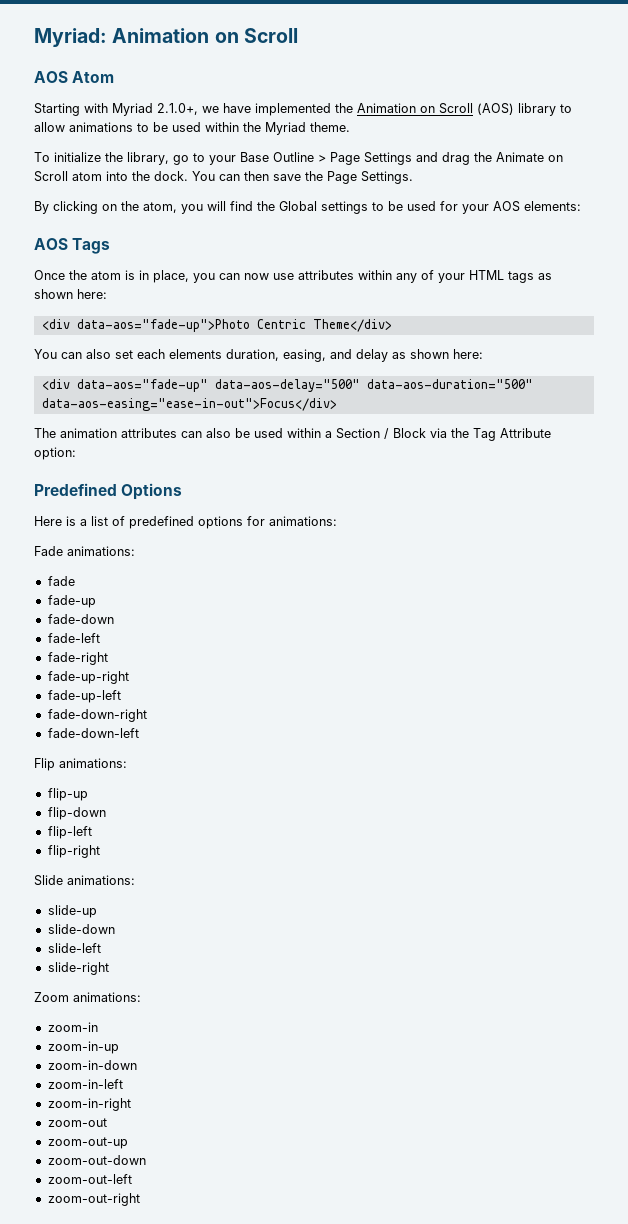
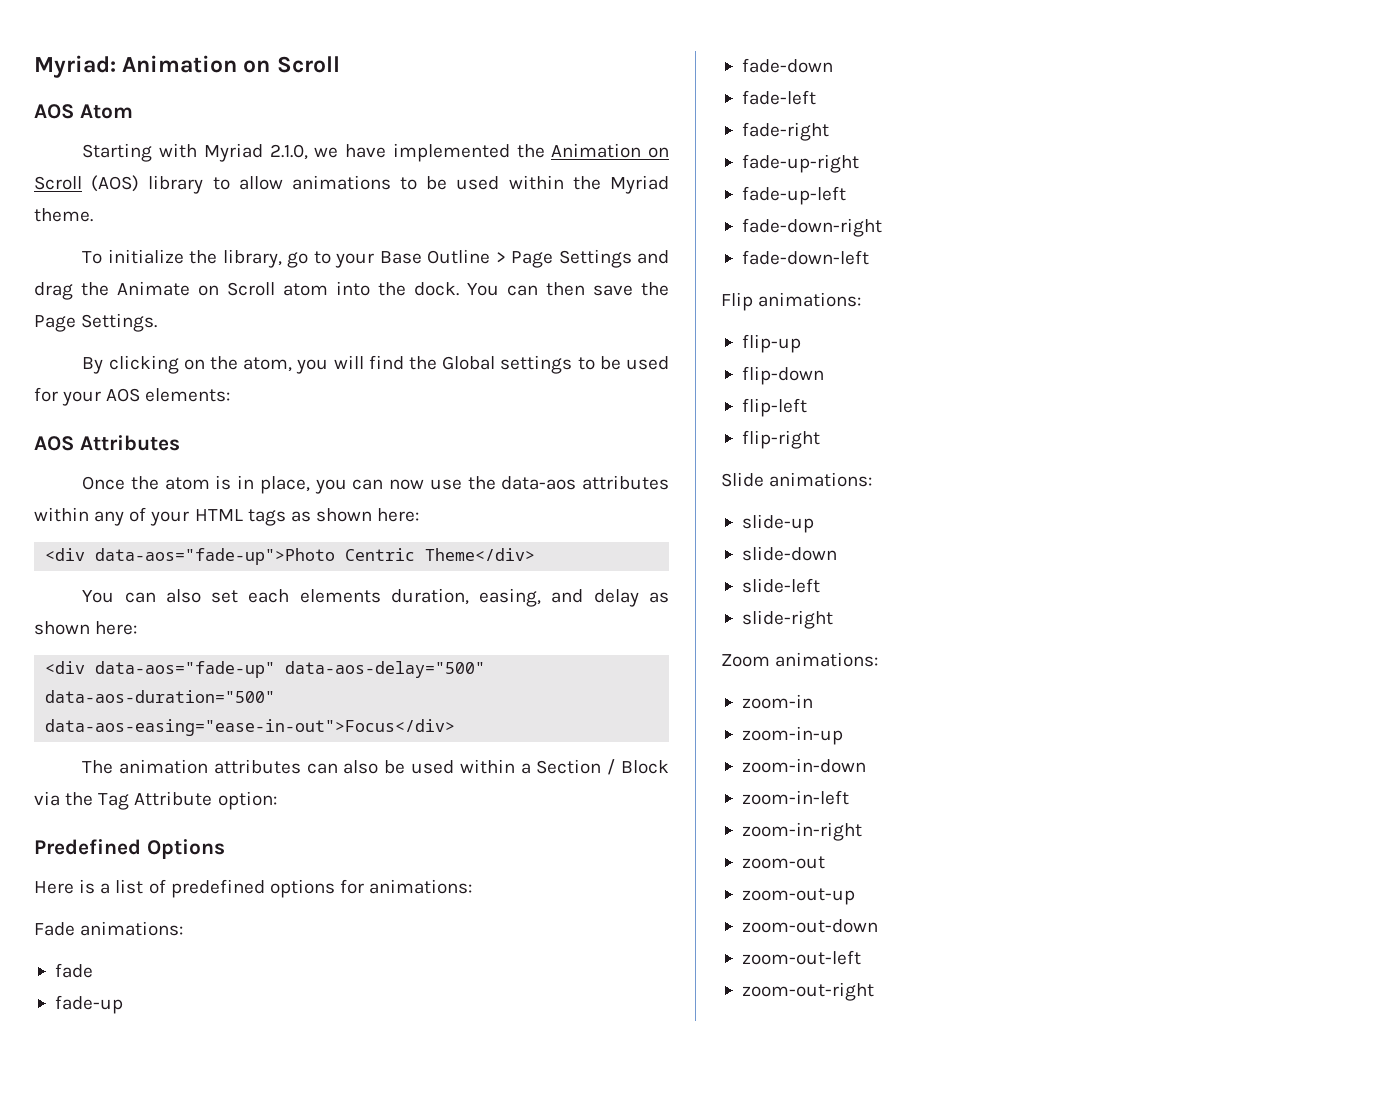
- Starting with Myriad 2.1.0+, we have implemented the Animation on Scroll (AOS) library to allow animations to be used within the Myriad theme.
+ Starting with Myriad 2.1.0, we have implemented the Animation on Scroll (AOS) library to allow animations to be used within the Myriad theme.
- AOS Tags
+ AOS Attributes
- Once the atom is in place, you can now use attributes within any of your HTML tags as shown here:
+ Once the atom is in place, you can now use the data-aos attributes within any of your HTML tags as shown here:

